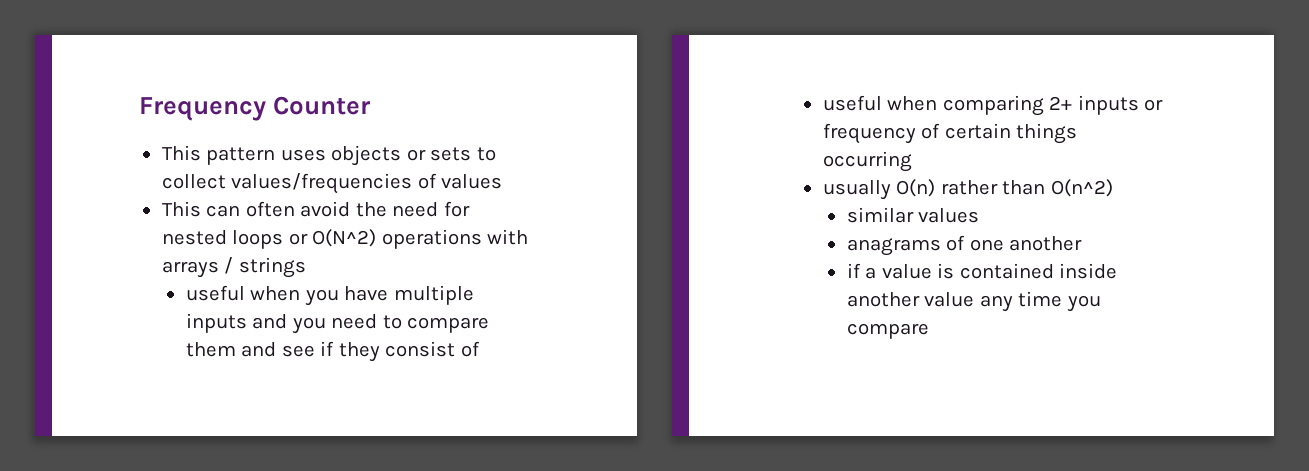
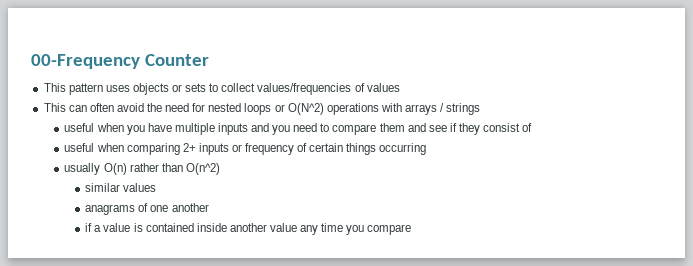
- Frequency Counter
+ 00-Frequency Counter

